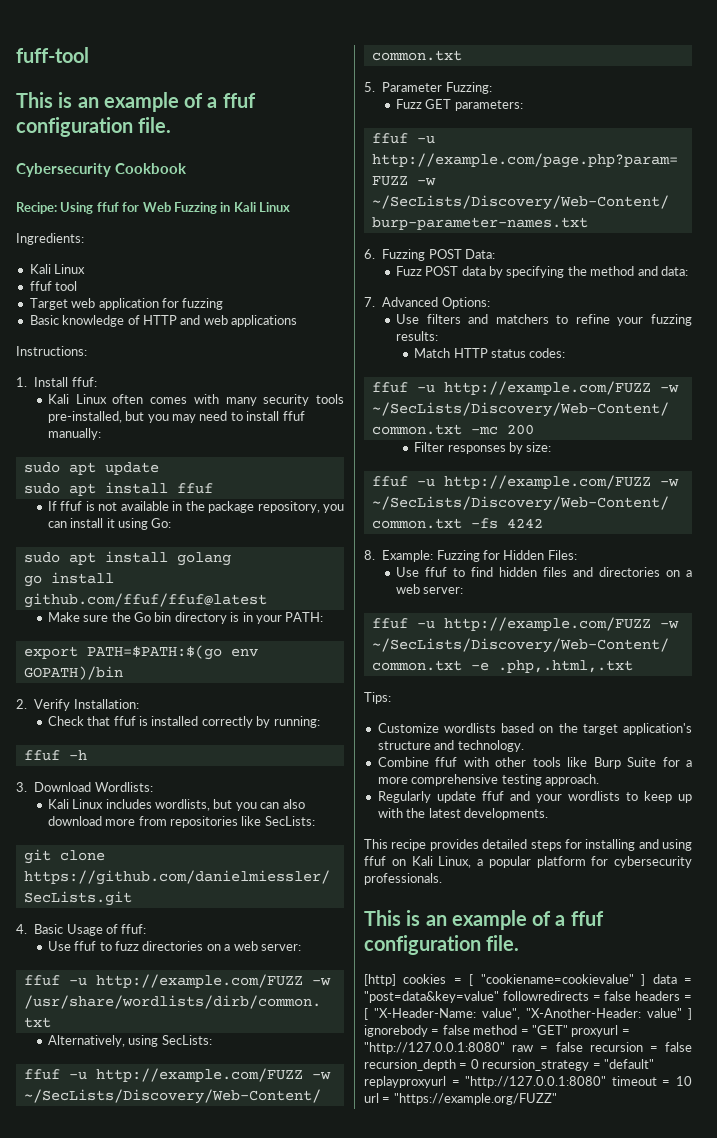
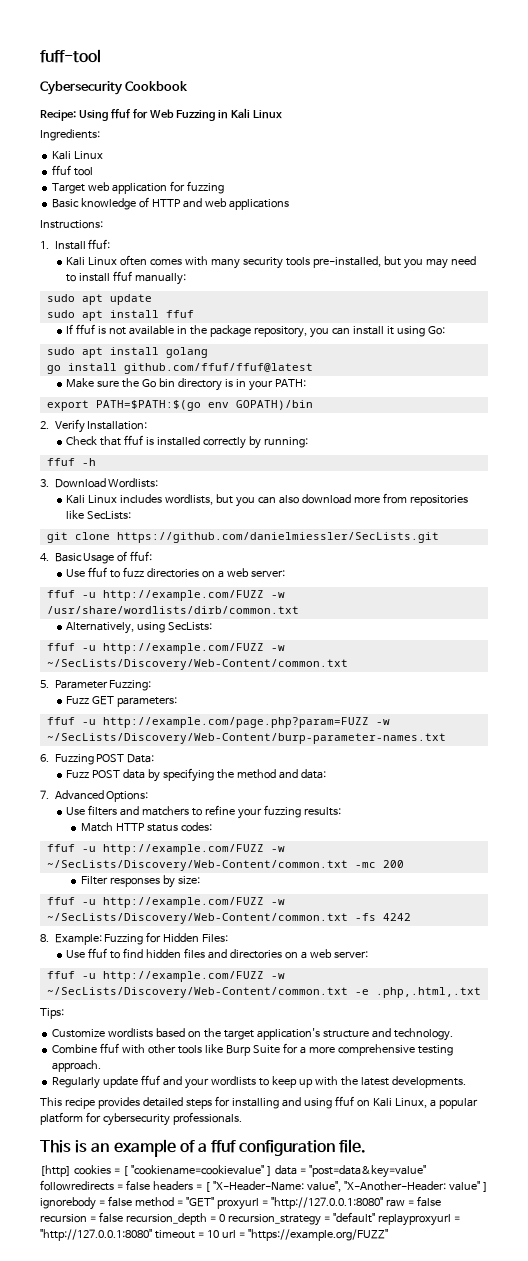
  fuff-tool
- This is an example of a ffuf configuration file.

